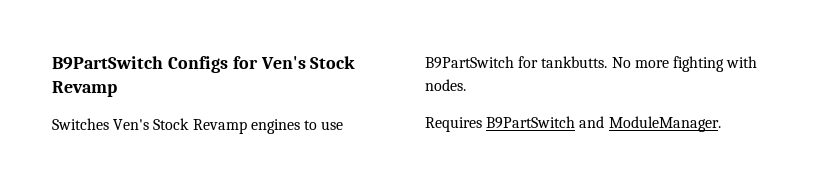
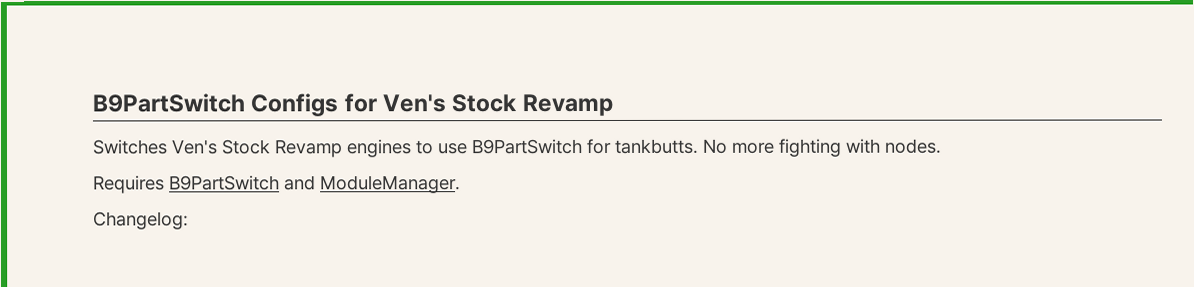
+ Changelog:

